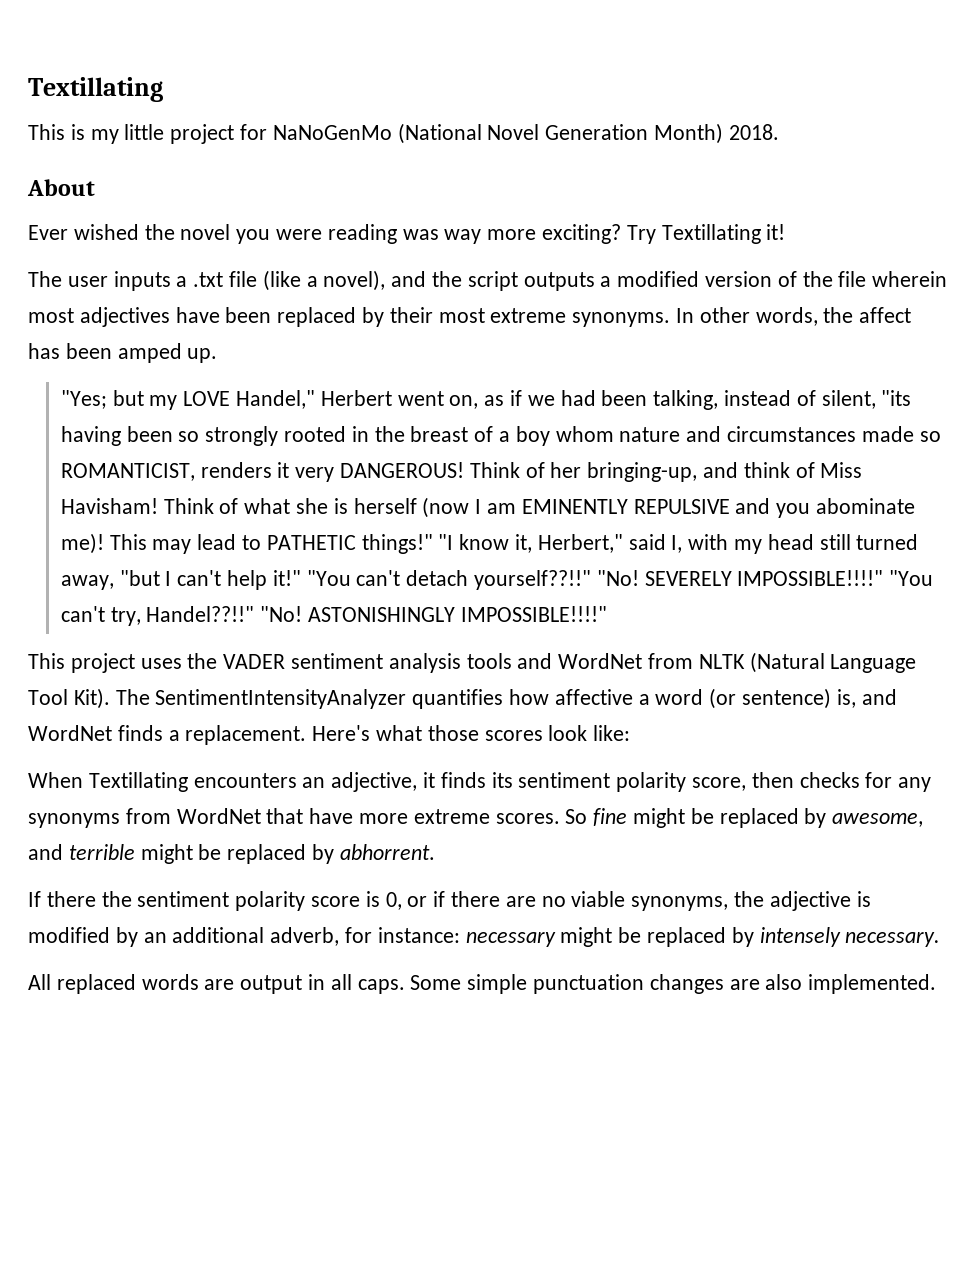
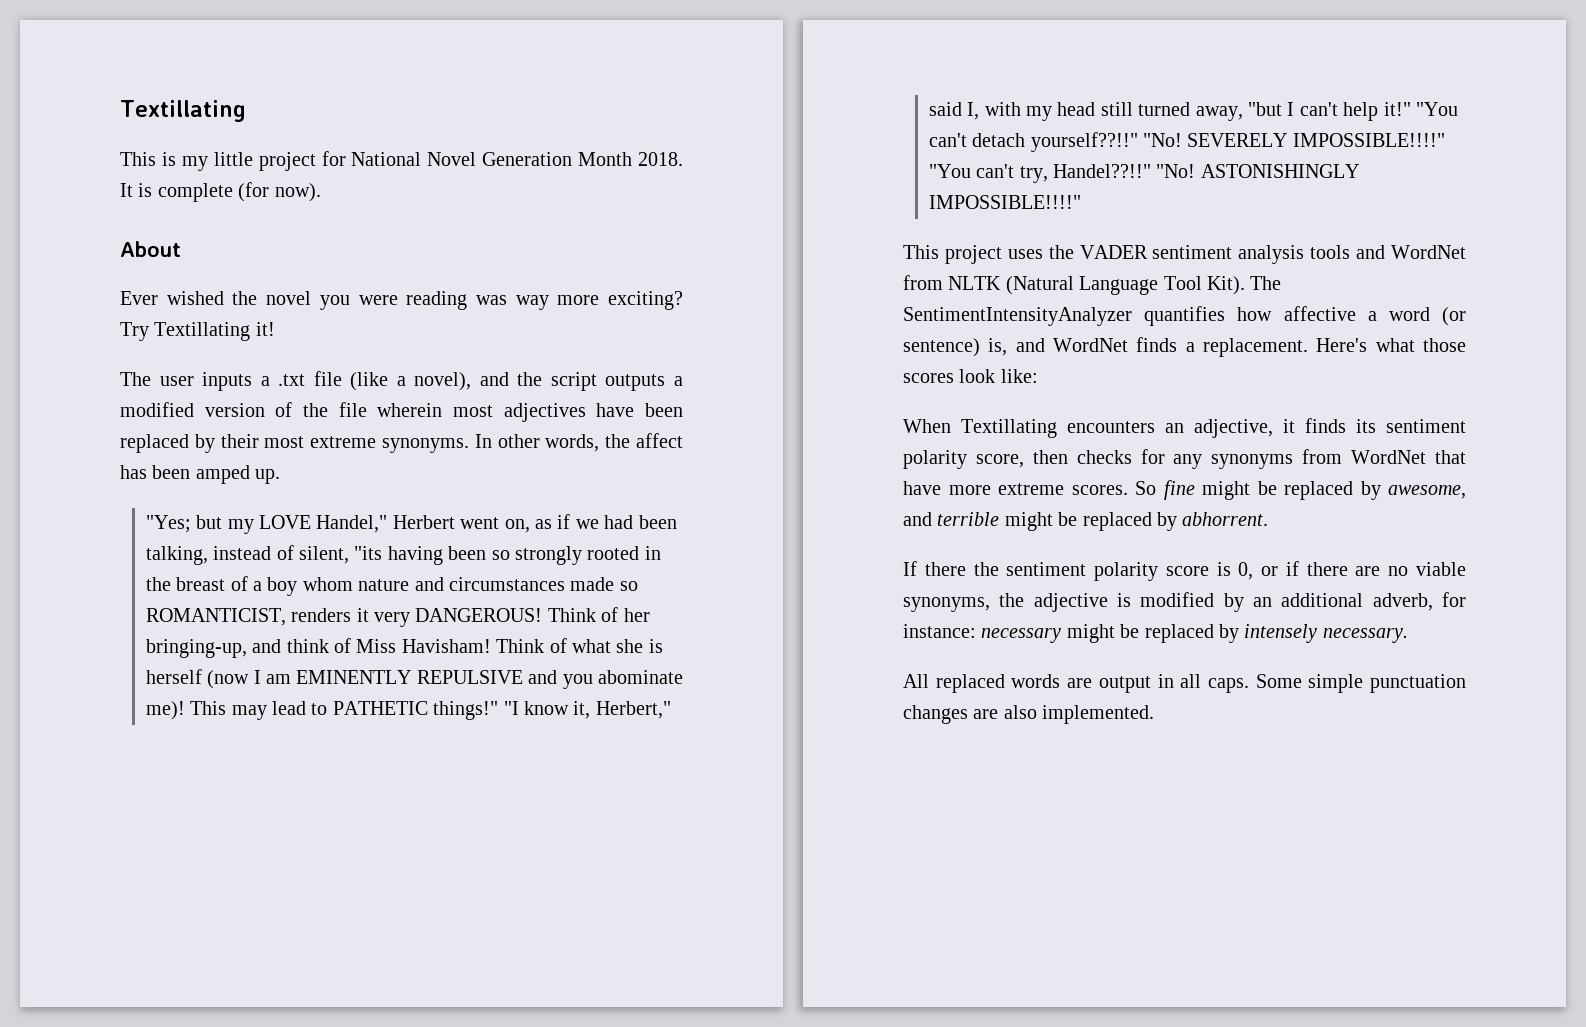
- This is my little project for NaNoGenMo (National Novel Generation Month) 2018.
+ This is my little project for National Novel Generation Month 2018. It is complete (for now).

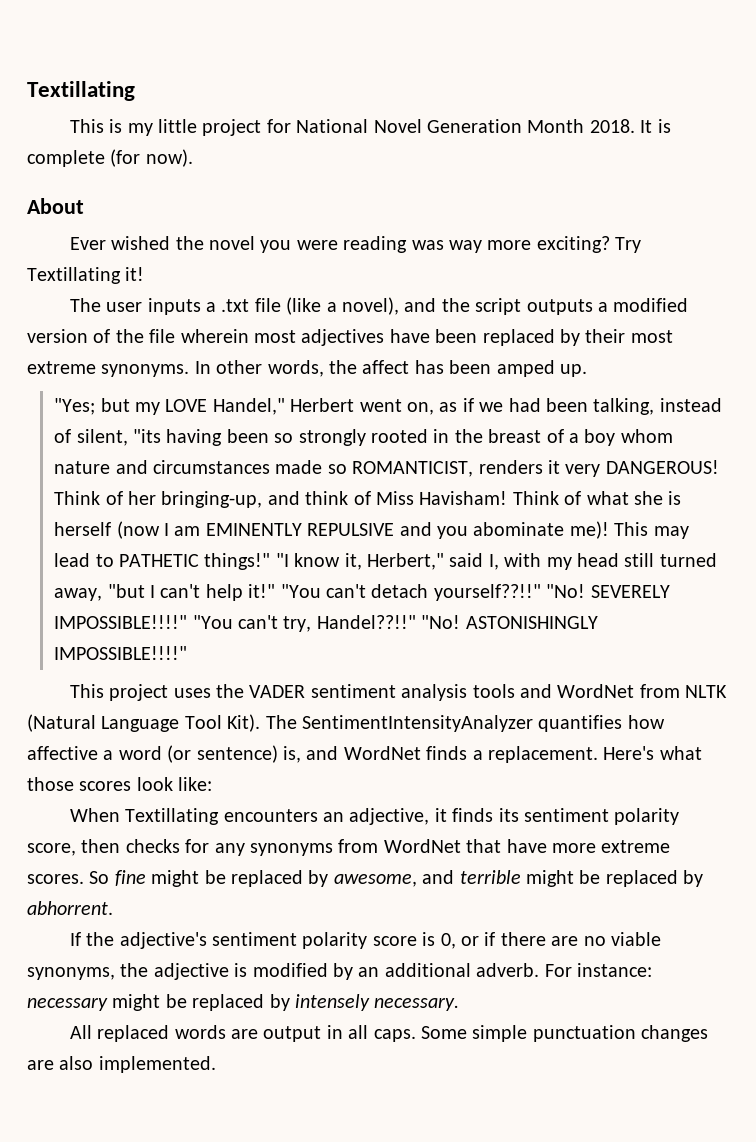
- If there the sentiment polarity score is 0, or if there are no viable synonyms, the adjective is modified by an additional adverb, for instance: necessary might be replaced by intensely necessary.
+ If the adjective's sentiment polarity score is 0, or if there are no viable synonyms, the adjective is modified by an additional adverb. For instance: necessary might be replaced by intensely necessary.

